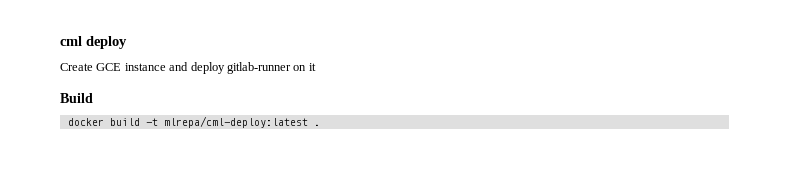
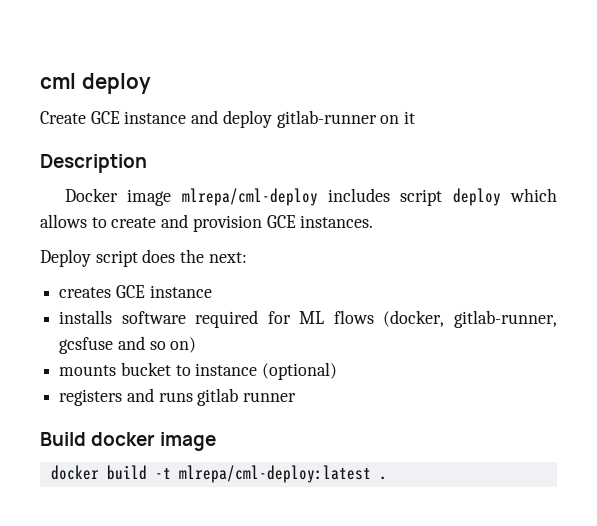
+ Description
+ Docker image mlrepa/cml-deploy includes script deploy which allows to create and provision GCE instances.
+ Deploy script does the next:
+ creates GCE instance
+ installs software required for ML flows (docker, gitlab-runner, gcsfuse and so on)
+ mounts bucket to instance (optional)
+ registers and runs gitlab runner
- Build
+ Build docker image

